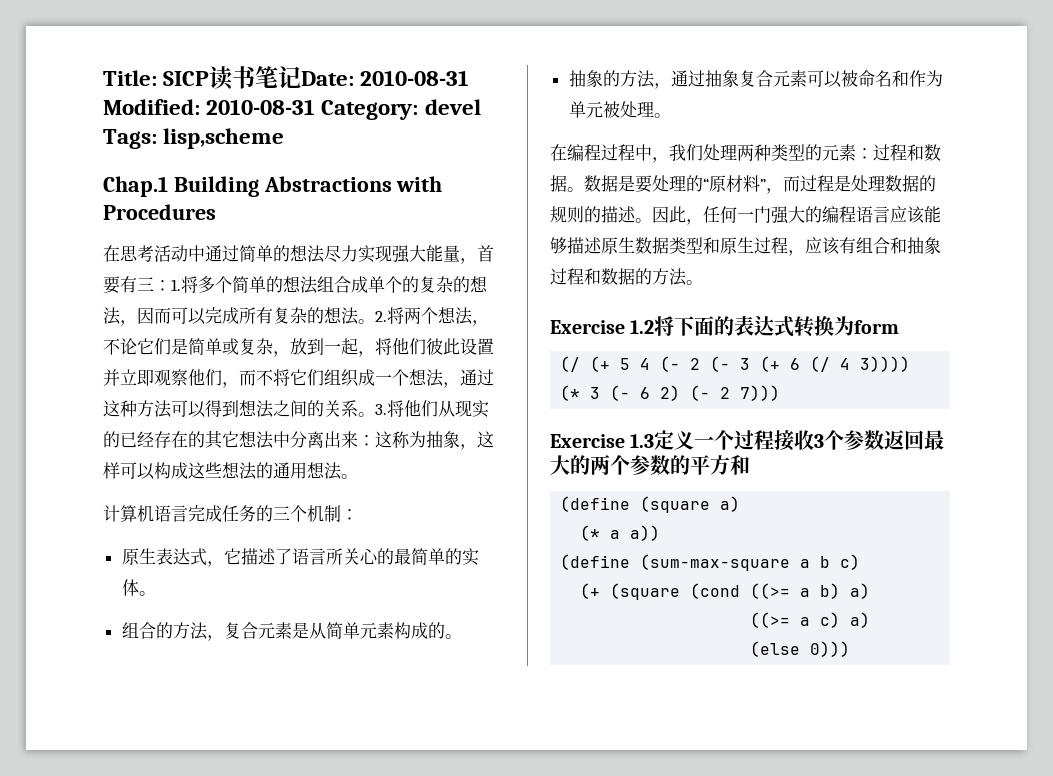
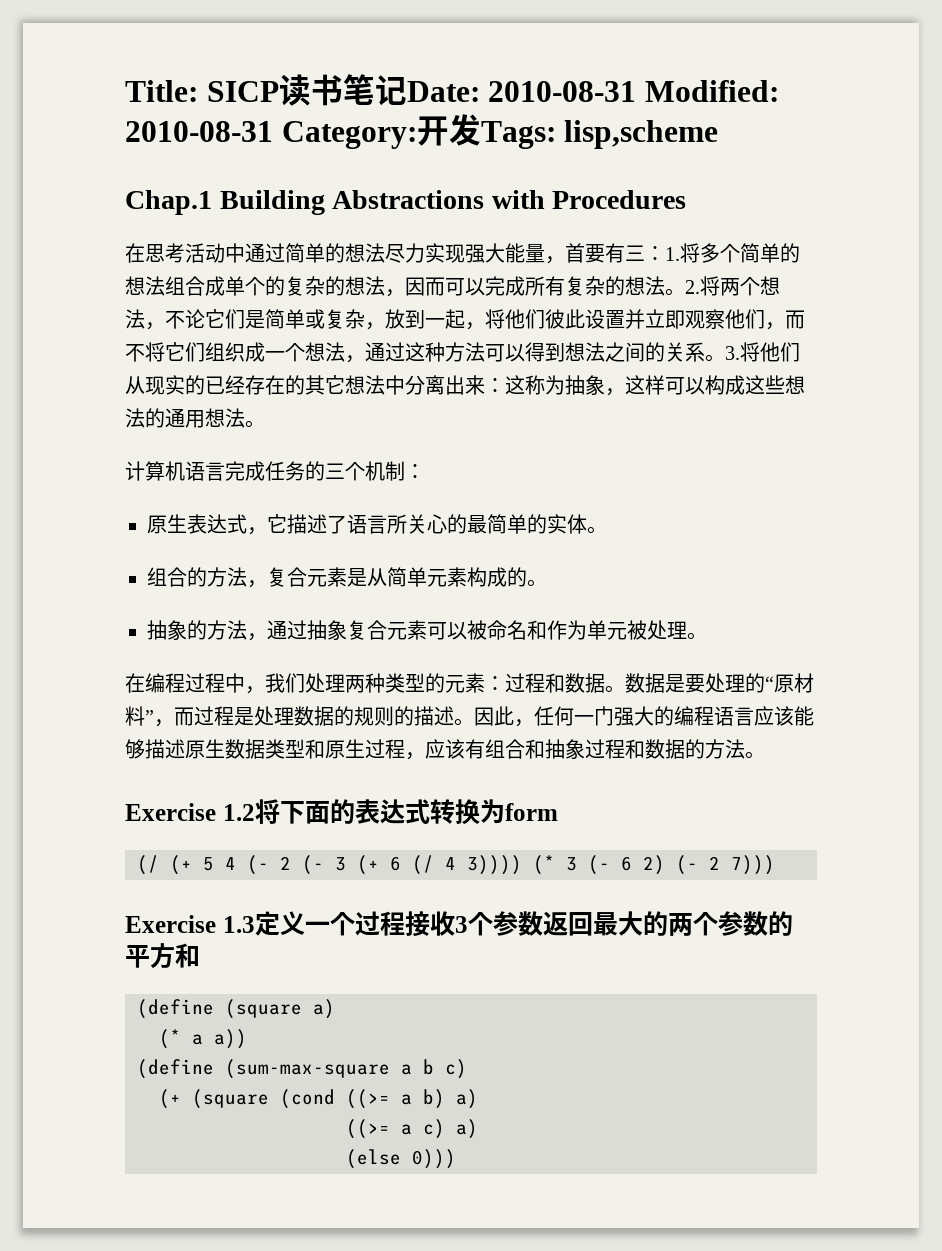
- Title: SICP读书笔记Date: 2010-08-31 Modified: 2010-08-31 Category: devel Tags: lisp,scheme
+ Title: SICP读书笔记Date: 2010-08-31 Modified: 2010-08-31 Category:开发Tags: lisp,scheme

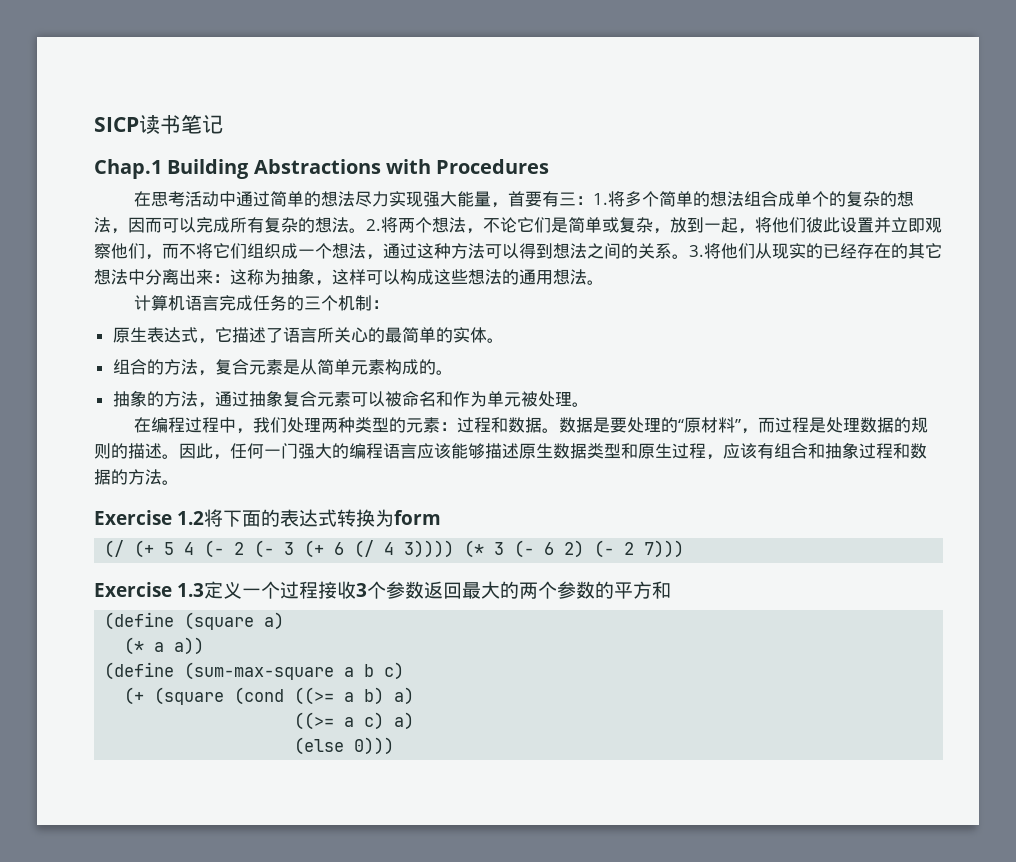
- Title: SICP读书笔记Date: 2010-08-31 Modified: 2010-08-31 Category:开发Tags: lisp,scheme
+ SICP读书笔记

